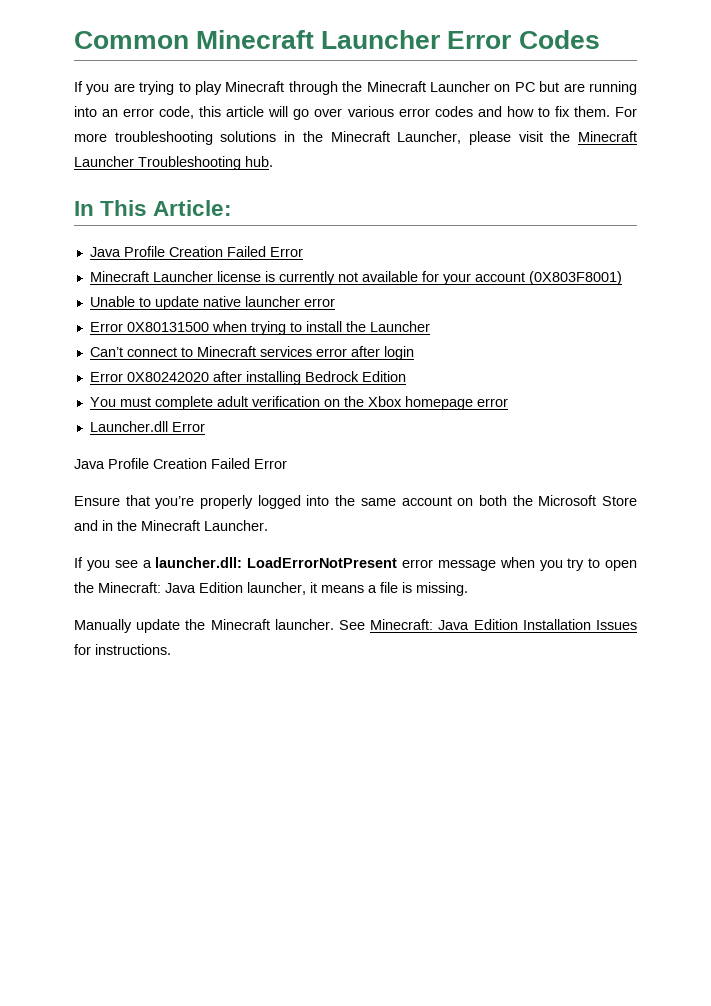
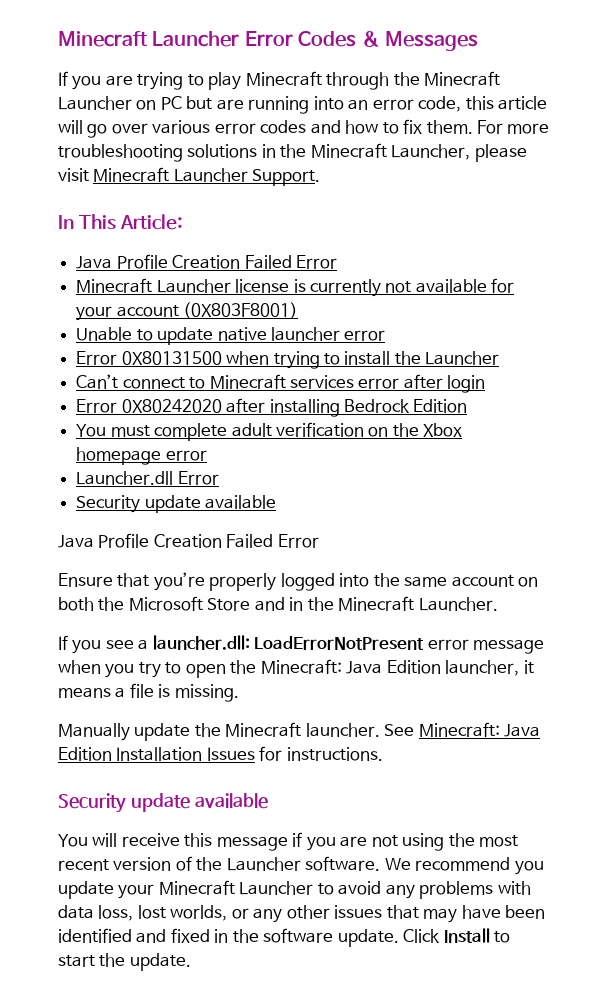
- Common Minecraft Launcher Error Codes
+ Minecraft Launcher Error Codes & Messages
- For more troubleshooting solutions in the Minecraft Launcher, please visit the Minecraft Launcher Troubleshooting hub.
+ For more troubleshooting solutions in the Minecraft Launcher, please visit Minecraft Launcher Support.
  Launcher.dll Error
+ Security update available
  See Minecraft: Java Edition Installation Issues for instructions.
+ Security update available
+ You will receive this message if you are not using the most recent version of the Launcher software. We recommend you update your Minecraft Launcher to avoid any problems with data loss, lost worlds, or any other issues that may have been identified and fixed in the software update. Click Install to start the update.

